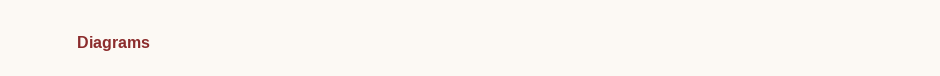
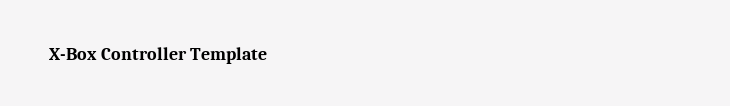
- Diagrams
+ X-Box Controller Template

